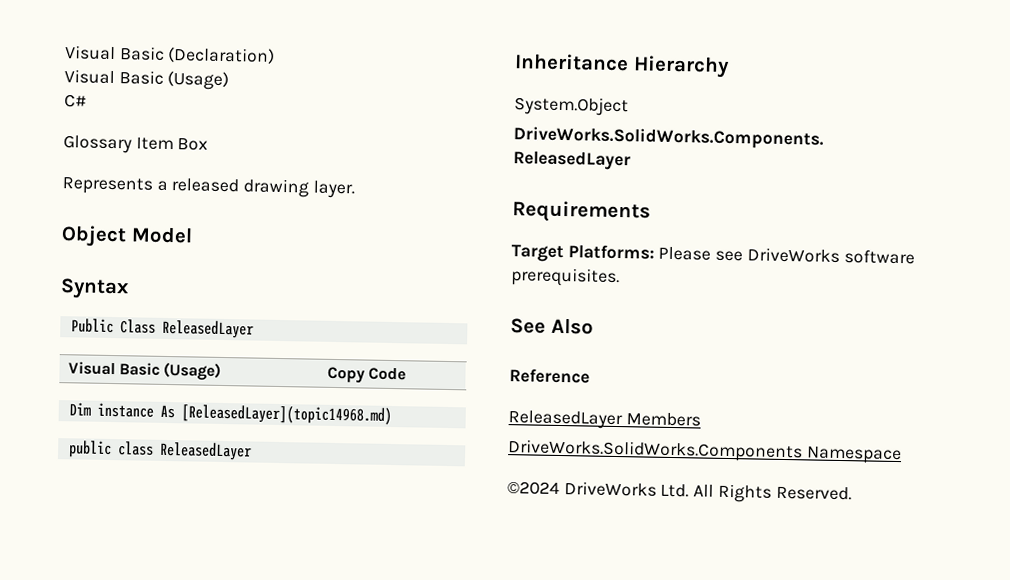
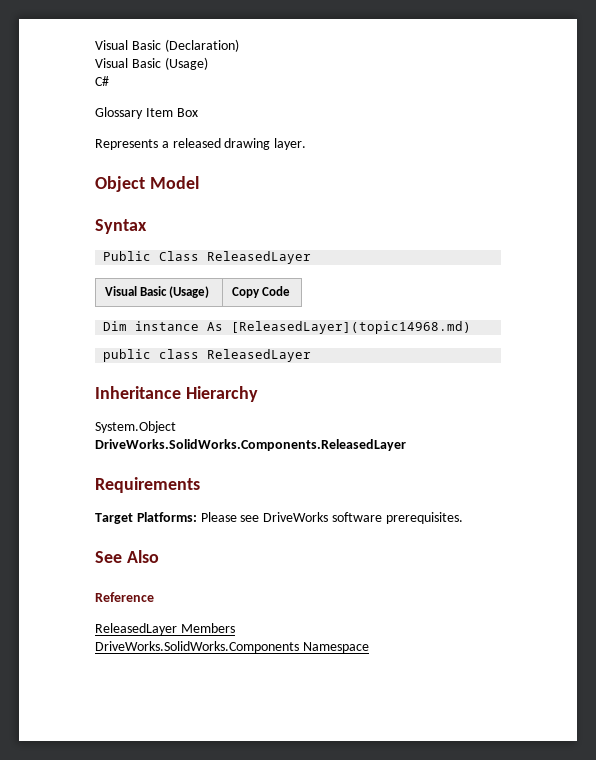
- ©2024 DriveWorks Ltd. All Rights Reserved.

